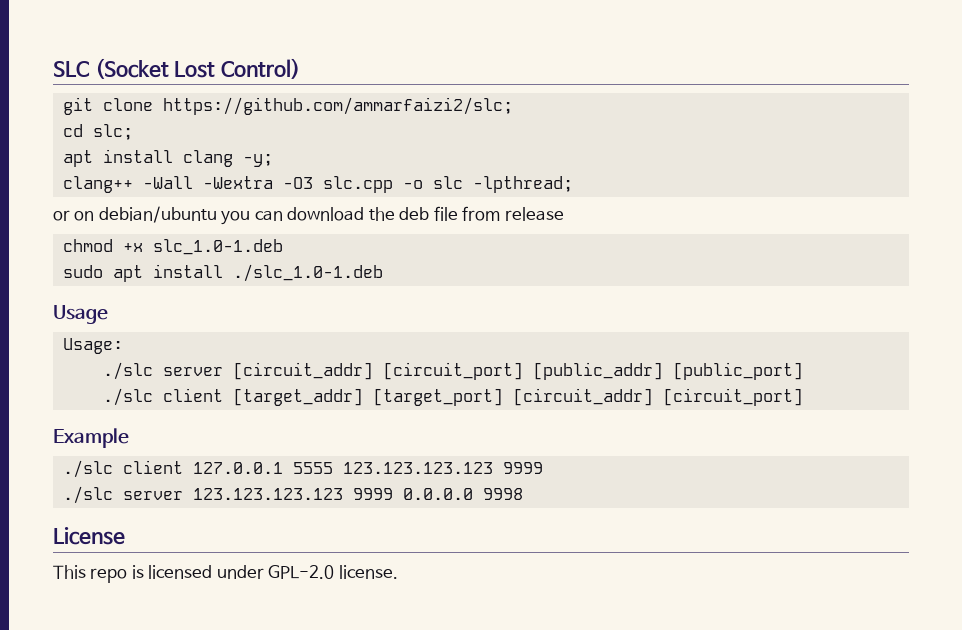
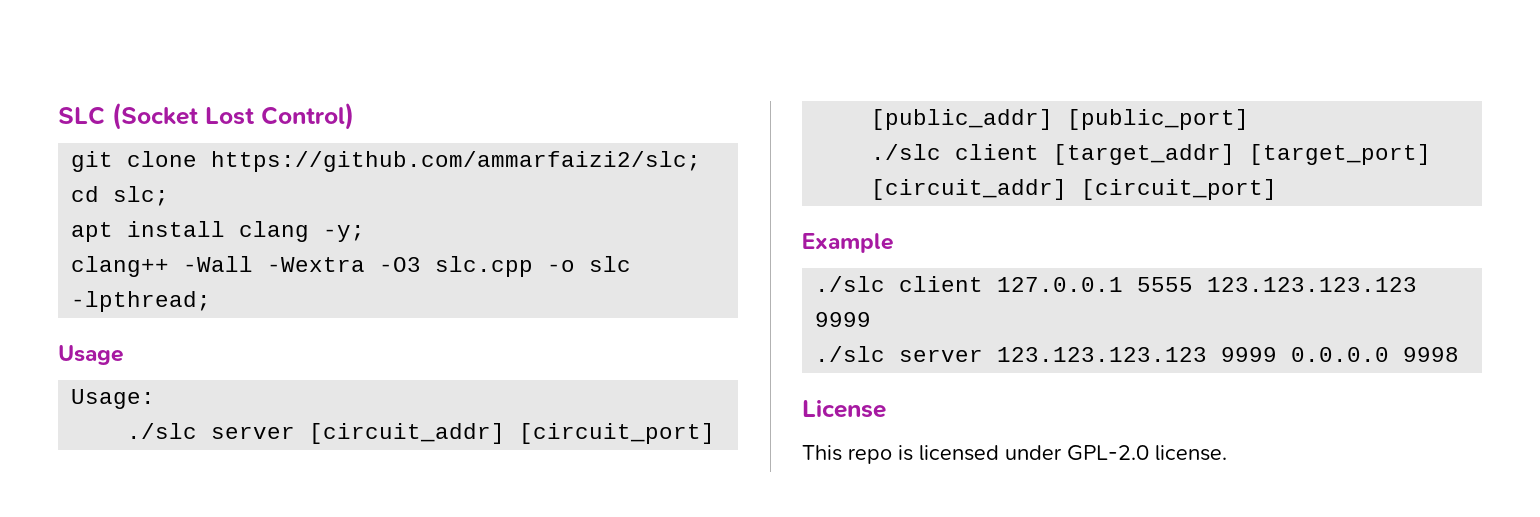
- or on debian/ubuntu you can download the deb file from release
- chmod +x slc_1.0-1.deb
- sudo apt install ./slc_1.0-1.deb

